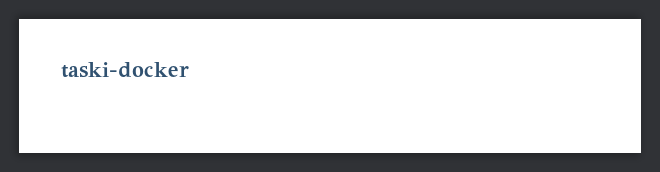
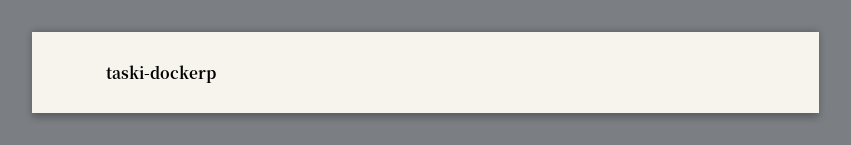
- taski-docker
+ taski-dockerp

